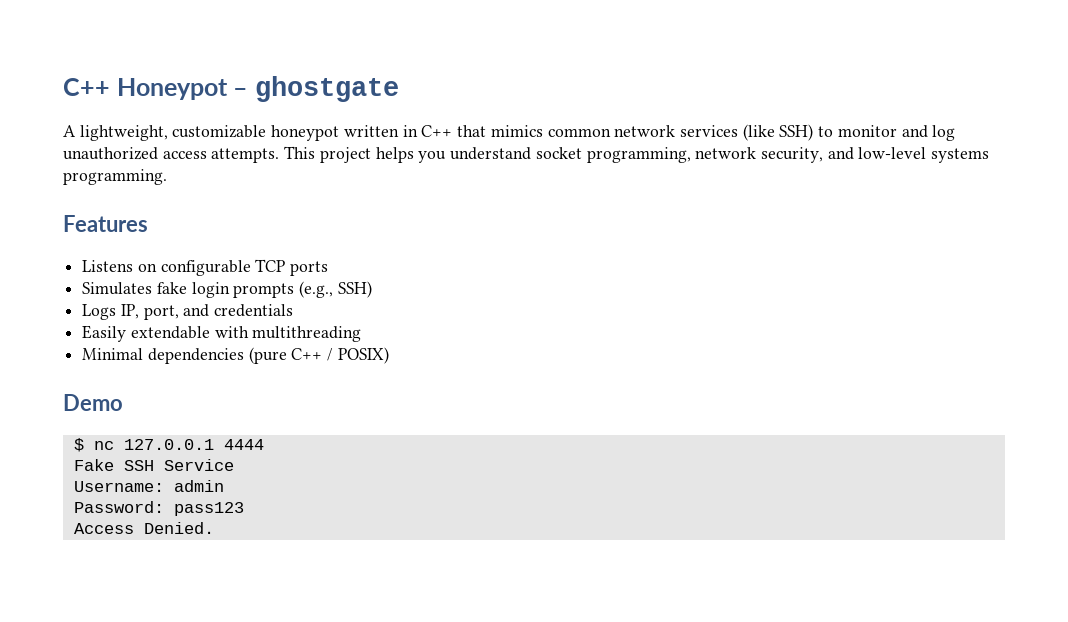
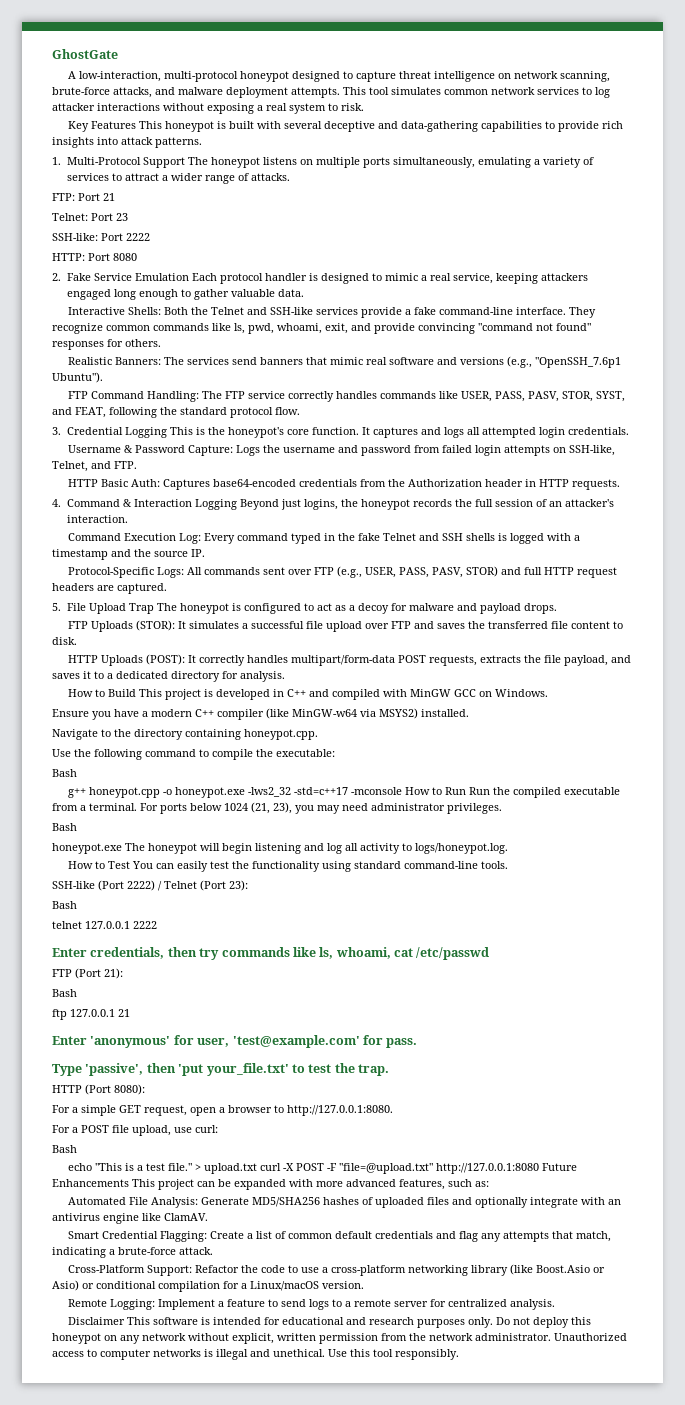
- C++ Honeypot – ghostgate
- A lightweight, customizable honeypot written in C++ that mimics common network services (like SSH) to monitor and log unauthorized access attempts. This project helps you understand socket programming, network security, and low-level systems programming.
- Features
- Listens on configurable TCP ports
- Simulates fake login prompts (e.g., SSH)
- Logs IP, port, and credentials
- Easily extendable with multithreading
- Minimal dependencies (pure C++ / POSIX)
- Demo
- $ nc 127.0.0.1 4444
- Fake SSH Service
- Username: admin
- Password: pass123
- Access Denied.
+ GhostGate
+ A low-interaction, multi-protocol honeypot designed to capture threat intelligence on network scanning, brute-force attacks, and malware deployment attempts. This tool simulates common network services to log attacker interactions without exposing a real system to risk.
+ Key Features This honeypot is built with several deceptive and data-gathering capabilities to provide rich insights into attack patterns.
+ 1. Multi-Protocol Support The honeypot listens on multiple ports simultaneously, emulating a variety of services to attract a wider range of attacks.
+ FTP: Port 21
+ Telnet: Port 23
+ SSH-like: Port 2222
+ HTTP: Port 8080
+ 2. Fake Service Emulation Each protocol handler is designed to mimic a real service, keeping attackers engaged long enough to gather valuable data.
+ Interactive Shells: Both the Telnet and SSH-like services provide a fake command-line interface. They recognize common commands like ls, pwd, whoami, exit, and provide convincing "command not found" responses for others.
+ Realistic Banners: The services send banners that mimic real software and versions (e.g., "OpenSSH_7.6p1 Ubuntu").
+ FTP Command Handling: The FTP service correctly handles commands like USER, PASS, PASV, STOR, SYST, and FEAT, following the standard protocol flow.
+ 3. Credential Logging This is the honeypot's core function. It captures and logs all attempted login credentials.
+ Username & Password Capture: Logs the username and password from failed login attempts on SSH-like, Telnet, and FTP.
+ HTTP Basic Auth: Captures base64-encoded credentials from the Authorization header in HTTP requests.
+ 4. Command & Interaction Logging Beyond just logins, the honeypot records the full session of an attacker's interaction.
+ Command Execution Log: Every command typed in the fake Telnet and SSH shells is logged with a timestamp and the source IP.
+ Protocol-Specific Logs: All commands sent over FTP (e.g., USER, PASS, PASV, STOR) and full HTTP request headers are captured.
+ 5. File Upload Trap The honeypot is configured to act as a decoy for malware and payload drops.
+ FTP Uploads (STOR): It simulates a successful file upload over FTP and saves the transferred file content to disk.
+ HTTP Uploads (POST): It correctly handles multipart/form-data POST requests, extracts the file payload, and saves it to a dedicated directory for analysis.
+ How to Build This project is developed in C++ and compiled with MinGW GCC on Windows.
+ Ensure you have a modern C++ compiler (like MinGW-w64 via MSYS2) installed.
+ Navigate to the directory containing honeypot.cpp.
+ Use the following command to compile the executable:
+ Bash
+ g++ honeypot.cpp -o honeypot.exe -lws2_32 -std=c++17 -mconsole How to Run Run the compiled executable from a terminal. For ports below 1024 (21, 23), you may need administrator privileges.
+ Bash
+ honeypot.exe The honeypot will begin listening and log all activity to logs/honeypot.log.
+ How to Test You can easily test the functionality using standard command-line tools.
+ SSH-like (Port 2222) / Telnet (Port 23):
+ Bash
+ telnet 127.0.0.1 2222
+ Enter credentials, then try commands like ls, whoami, cat /etc/passwd
+ FTP (Port 21):
+ Bash
+ ftp 127.0.0.1 21
+ Enter 'anonymous' for user, 'test@example.com' for pass.
+ Type 'passive', then 'put your_file.txt' to test the trap.
+ HTTP (Port 8080):
+ For a simple GET request, open a browser to http://127.0.0.1:8080.
+ For a POST file upload, use curl:
+ Bash
+ echo "This is a test file." > upload.txt curl -X POST -F "file=@upload.txt" http://127.0.0.1:8080 Future Enhancements This project can be expanded with more advanced features, such as:
+ Automated File Analysis: Generate MD5/SHA256 hashes of uploaded files and optionally integrate with an antivirus engine like ClamAV.
+ Smart Credential Flagging: Create a list of common default credentials and flag any attempts that match, indicating a brute-force attack.
+ Cross-Platform Support: Refactor the code to use a cross-platform networking library (like Boost.Asio or Asio) or conditional compilation for a Linux/macOS version.
+ Remote Logging: Implement a feature to send logs to a remote server for centralized analysis.
+ Disclaimer This software is intended for educational and research purposes only. Do not deploy this honeypot on any network without explicit, written permission from the network administrator. Unauthorized access to computer networks is illegal and unethical. Use this tool responsibly.

